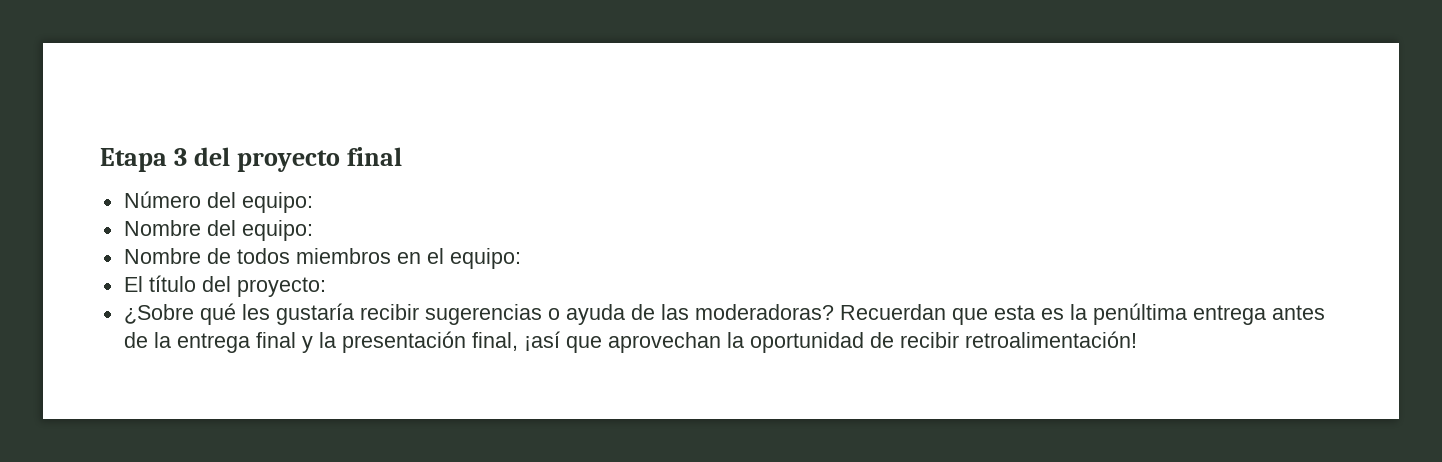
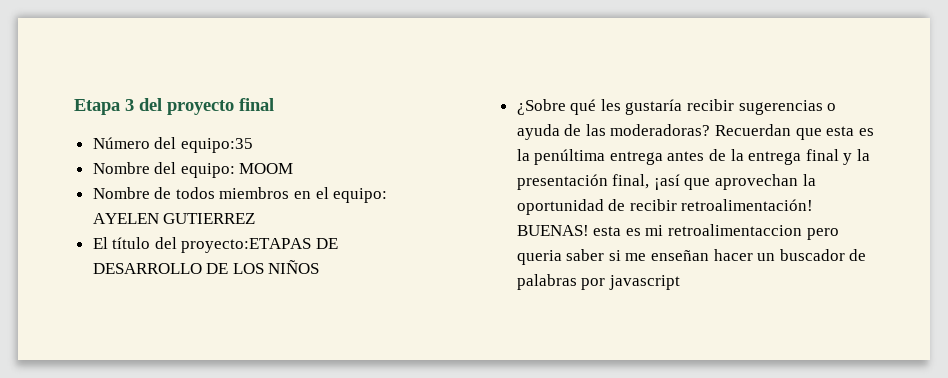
- Número del equipo:
+ Número del equipo:35
- Nombre del equipo:
+ Nombre del equipo: MOOM
- Nombre de todos miembros en el equipo:
+ Nombre de todos miembros en el equipo: AYELEN GUTIERREZ
- El título del proyecto:
+ El título del proyecto:ETAPAS DE DESARROLLO DE LOS NIÑOS
+ BUENAS! esta es mi retroalimentaccion pero queria saber si me enseñan hacer un buscador de palabras por javascript

